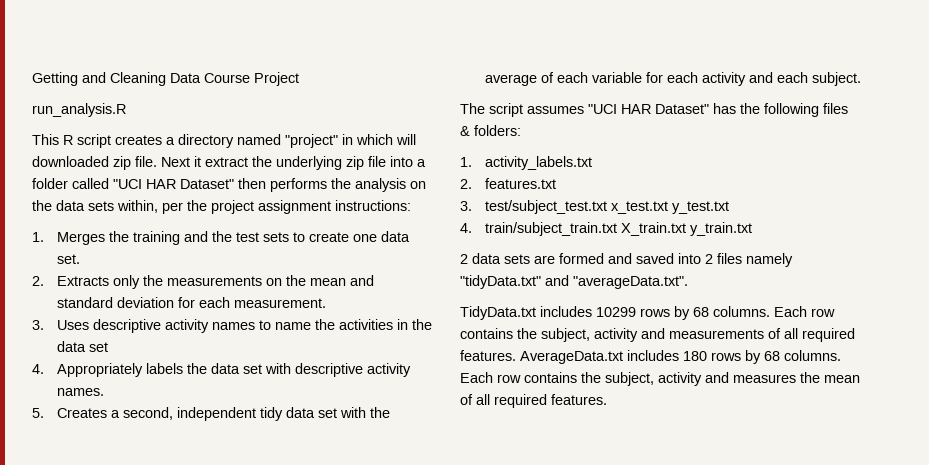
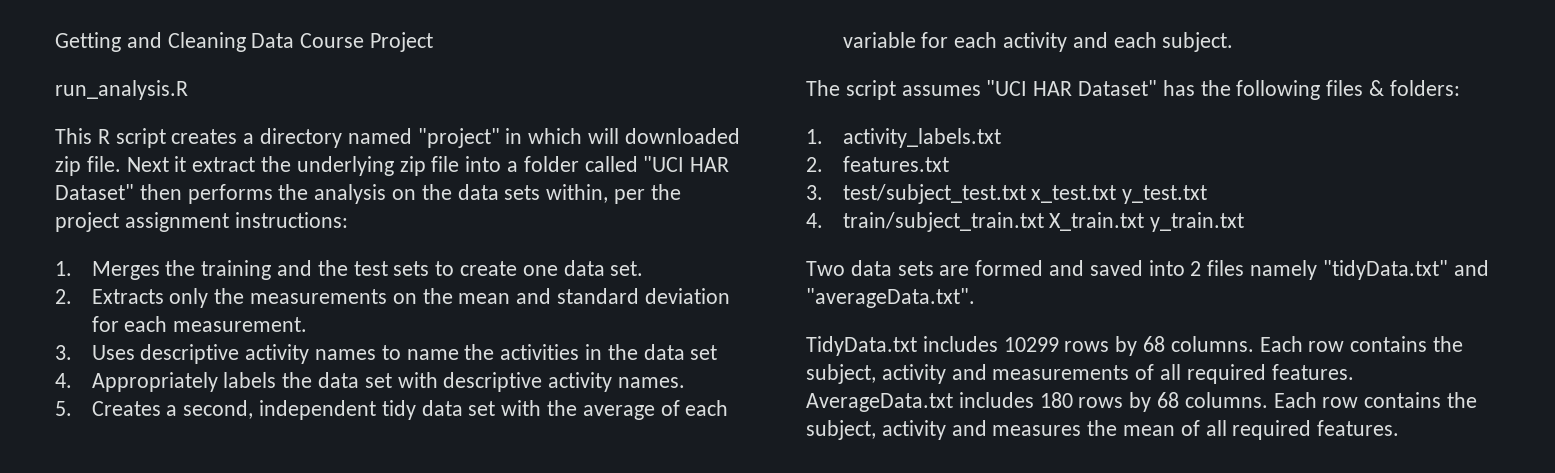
- 2 data sets are formed and saved into 2 files namely "tidyData.txt" and "averageData.txt".
+ Two data sets are formed and saved into 2 files namely "tidyData.txt" and "averageData.txt".

